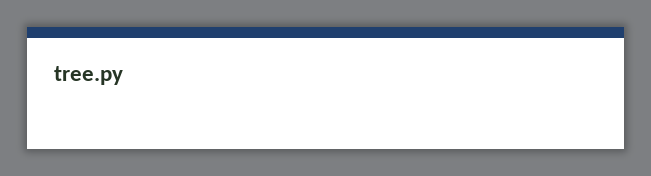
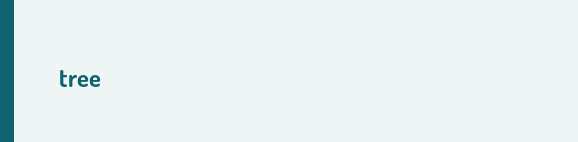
- tree.py
+ tree

